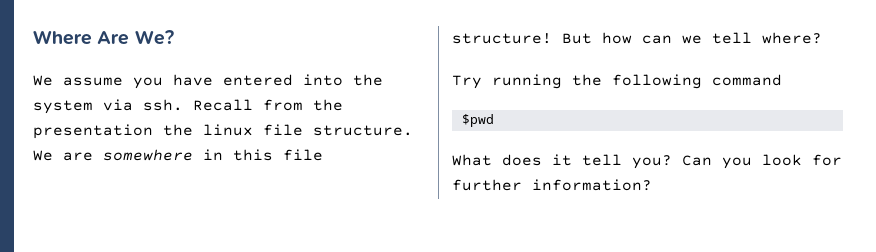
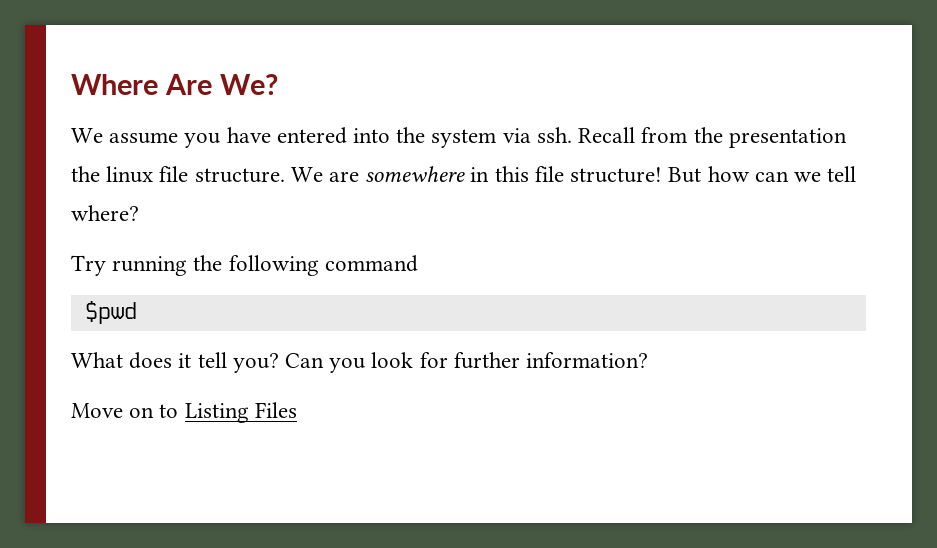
+ Move on to Listing Files

